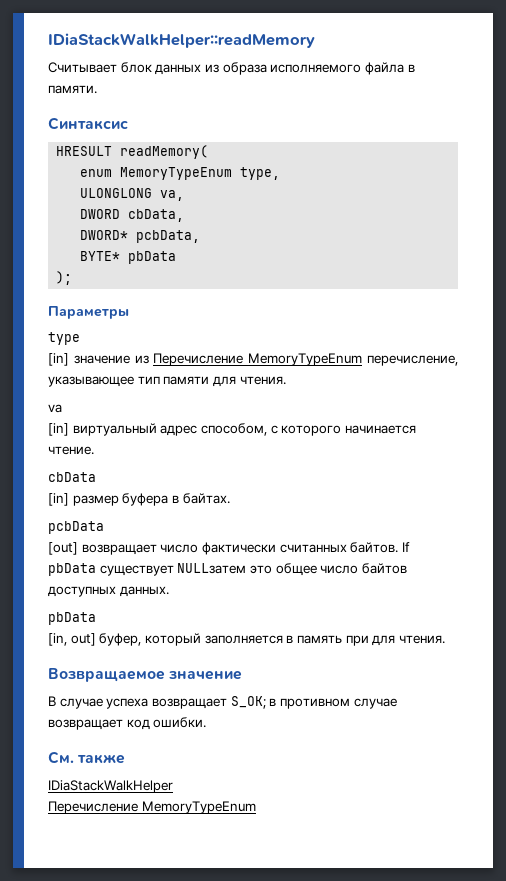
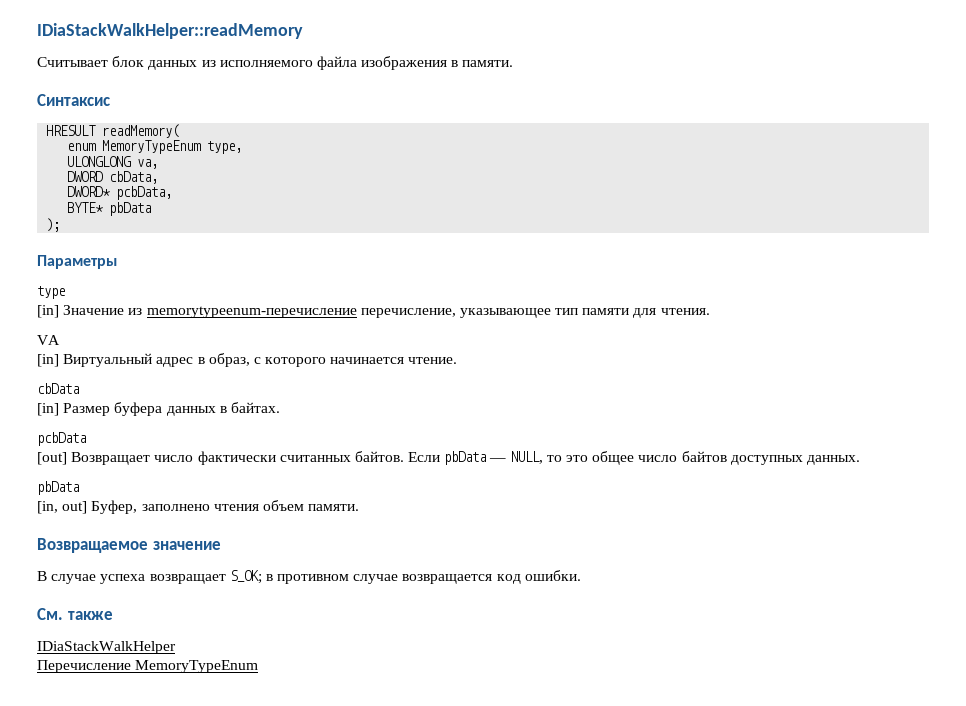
- Считывает блок данных из образа исполняемого файла в памяти.
+ Считывает блок данных из исполняемого файла изображения в памяти.
- [in] значение из Перечисление MemoryTypeEnum перечисление, указывающее тип памяти для чтения.
+ [in] Значение из memorytypeenum-перечисление перечисление, указывающее тип памяти для чтения.
- va
- [in] виртуальный адрес способом, с которого начинается чтение.
+ VA
+ [in] Виртуальный адрес в образ, с которого начинается чтение.
- [in] размер буфера в байтах.
+ [in] Размер буфера данных в байтах.
- [out] возвращает число фактически считанных байтов.
+ [out] Возвращает число фактически считанных байтов.
- If pbData существует NULLзатем это общее число байтов доступных данных.
+ Если pbData — NULL, то это общее число байтов доступных данных.
- [in, out] буфер, который заполняется в память при для чтения.
+ [in, out] Буфер, заполнено чтения объем памяти.
- В случае успеха возвращает S_OK; в противном случае возвращает код ошибки.
+ В случае успеха возвращает S_OK; в противном случае возвращается код ошибки.

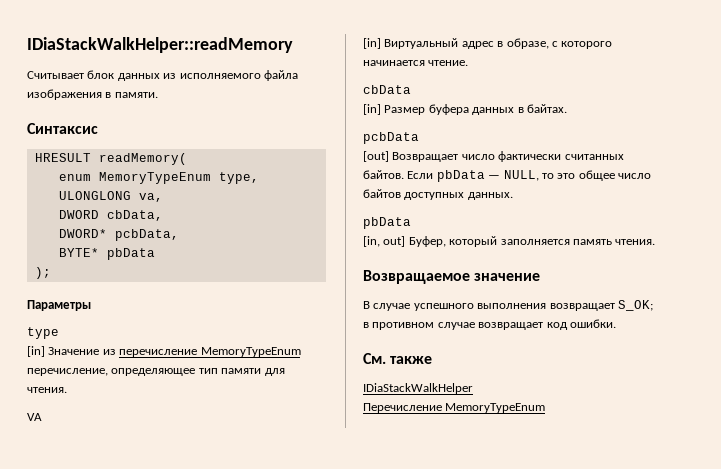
- [in] Значение из memorytypeenum-перечисление перечисление, указывающее тип памяти для чтения.
+ [in] Значение из перечисление MemoryTypeEnum перечисление, определяющее тип памяти для чтения.
- [in] Виртуальный адрес в образ, с которого начинается чтение.
+ [in] Виртуальный адрес в образе, с которого начинается чтение.
- [in, out] Буфер, заполнено чтения объем памяти.
+ [in, out] Буфер, который заполняется память чтения.
- В случае успеха возвращает S_OK; в противном случае возвращается код ошибки.
+ В случае успешного выполнения возвращает S_OK; в противном случае возвращает код ошибки.

